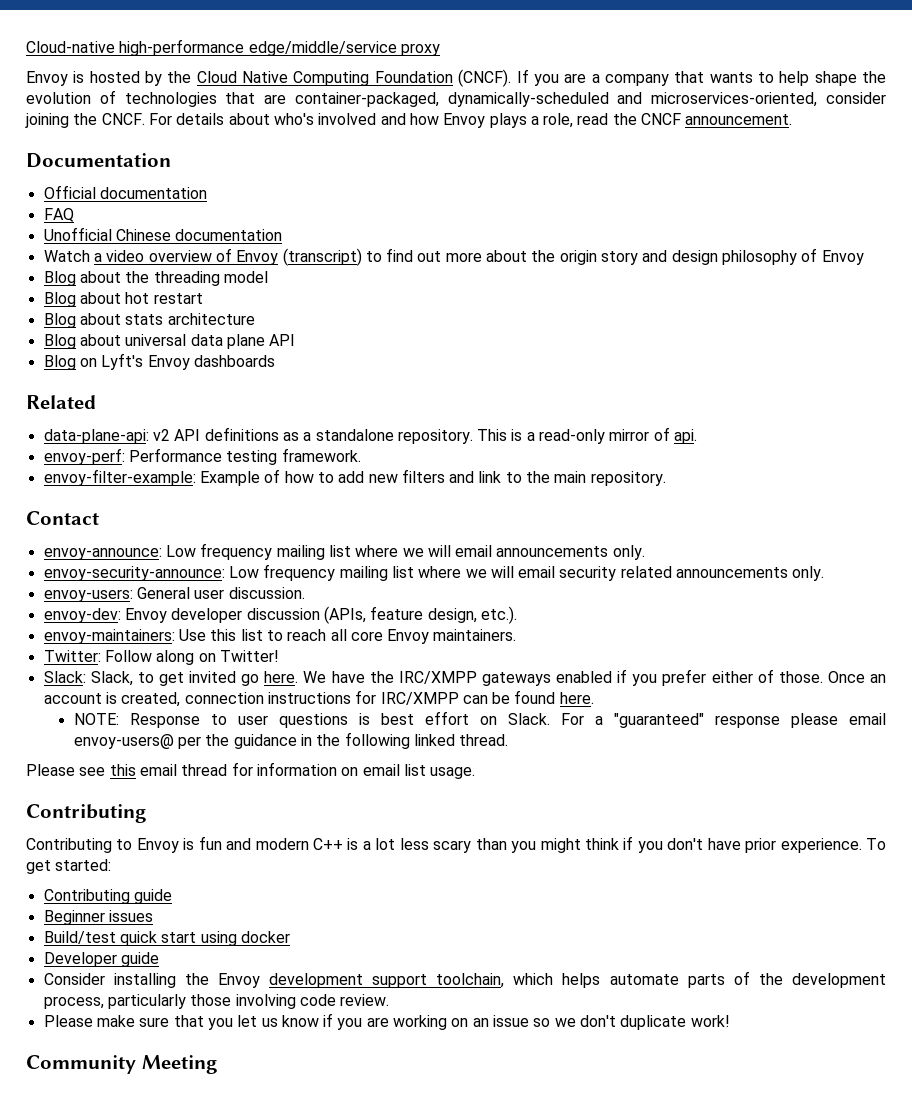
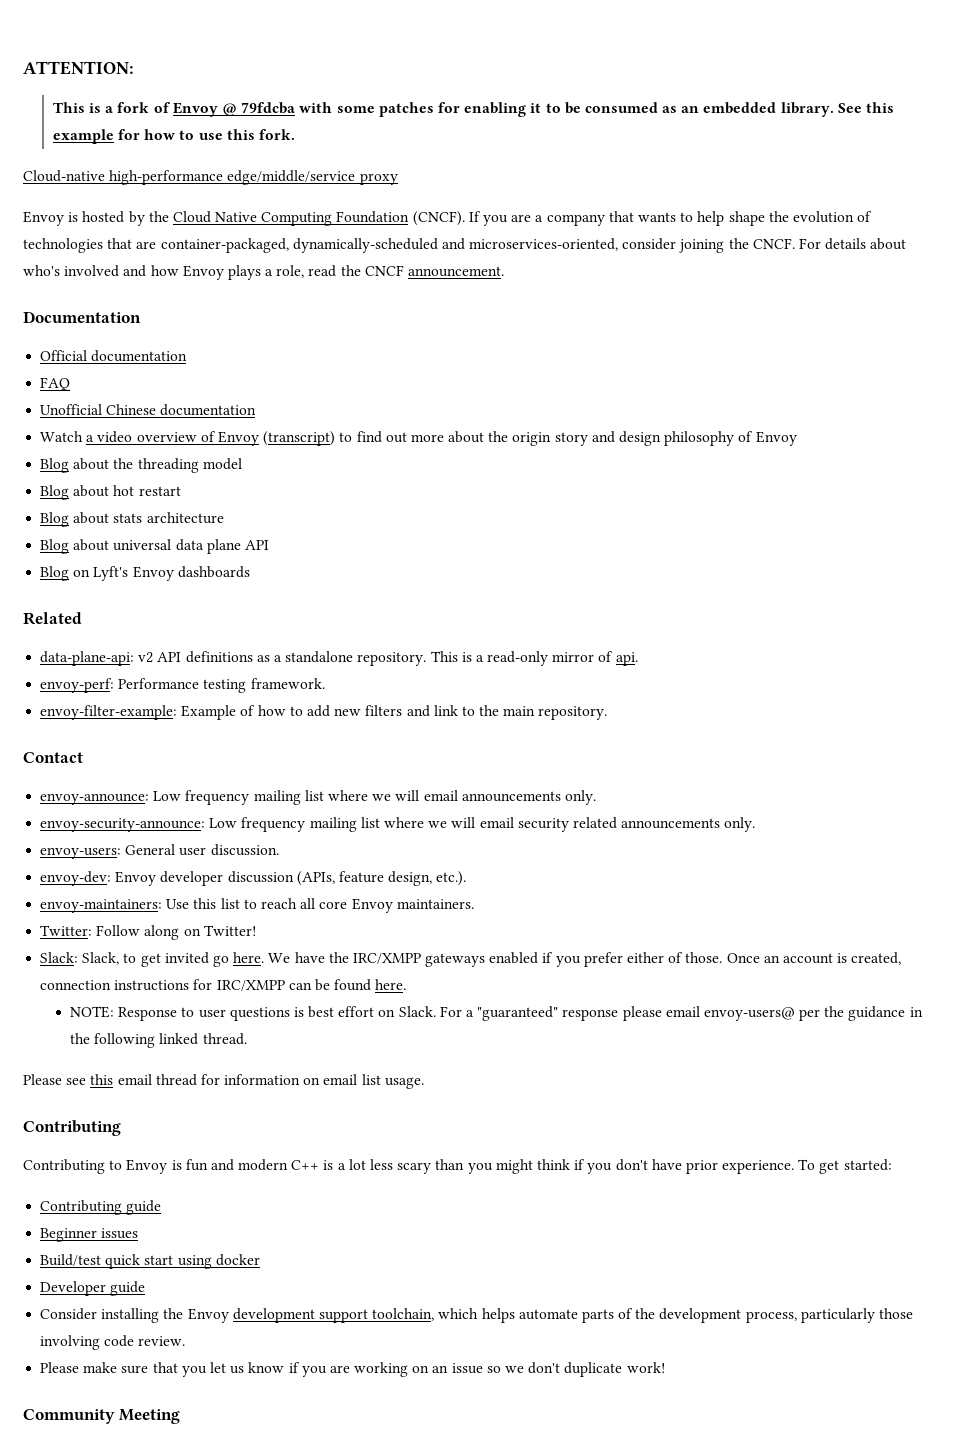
+ ATTENTION:
+ This is a fork of Envoy @ 79fdcba with some patches for enabling it to be consumed as an embedded library. See this example for how to use this fork.

